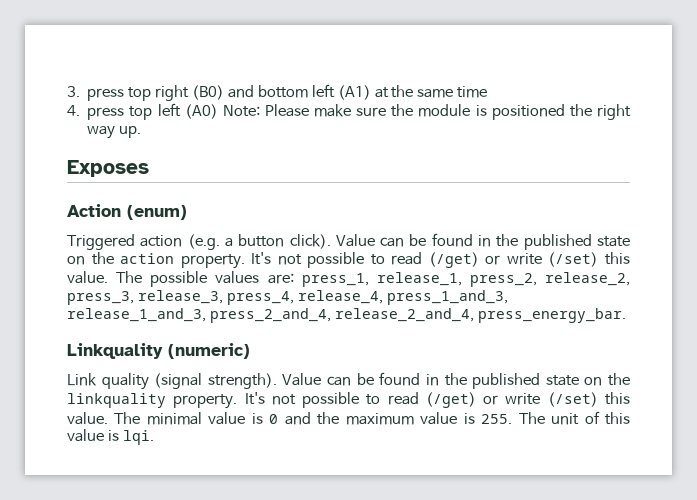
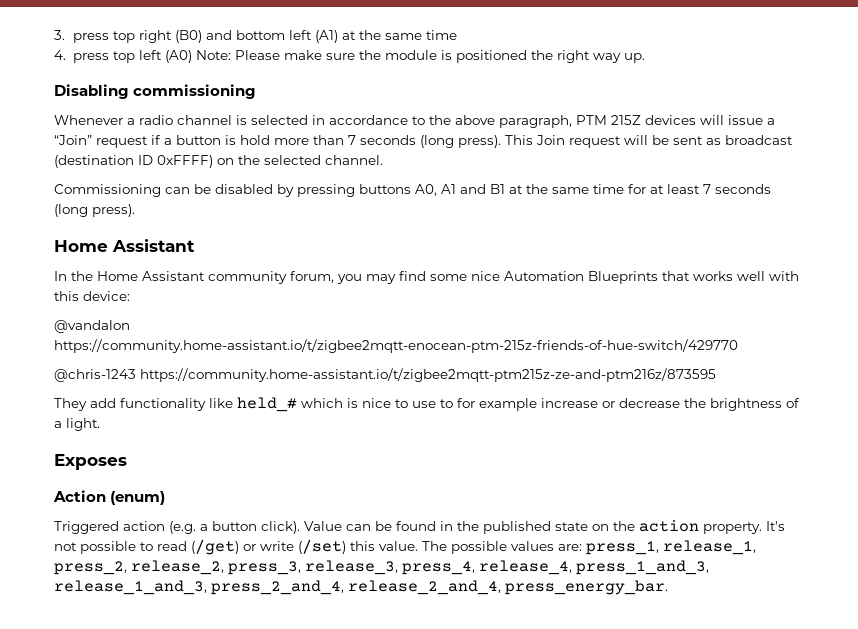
+ Disabling commissioning
+ Whenever a radio channel is selected in accordance to the above paragraph, PTM 215Z devices will issue a “Join” request if a button is hold more than 7 seconds (long press). This Join request will be sent as broadcast (destination ID 0xFFFF) on the selected channel.
+ Commissioning can be disabled by pressing buttons A0, A1 and B1 at the same time for at least 7 seconds (long press).
+ Home Assistant
+ In the Home Assistant community forum, you may find some nice Automation Blueprints that works well with this device:
+ @vandalon https://community.home-assistant.io/t/zigbee2mqtt-enocean-ptm-215z-friends-of-hue-switch/429770
+ @chris-1243 https://community.home-assistant.io/t/zigbee2mqtt-ptm215z-ze-and-ptm216z/873595
+ They add functionality like held_# which is nice to use to for example increase or decrease the brightness of a light.
- Linkquality (numeric)
- Link quality (signal strength). Value can be found in the published state on the linkquality property. It's not possible to read (/get) or write (/set) this value. The minimal value is 0 and the maximum value is 255. The unit of this value is lqi.

